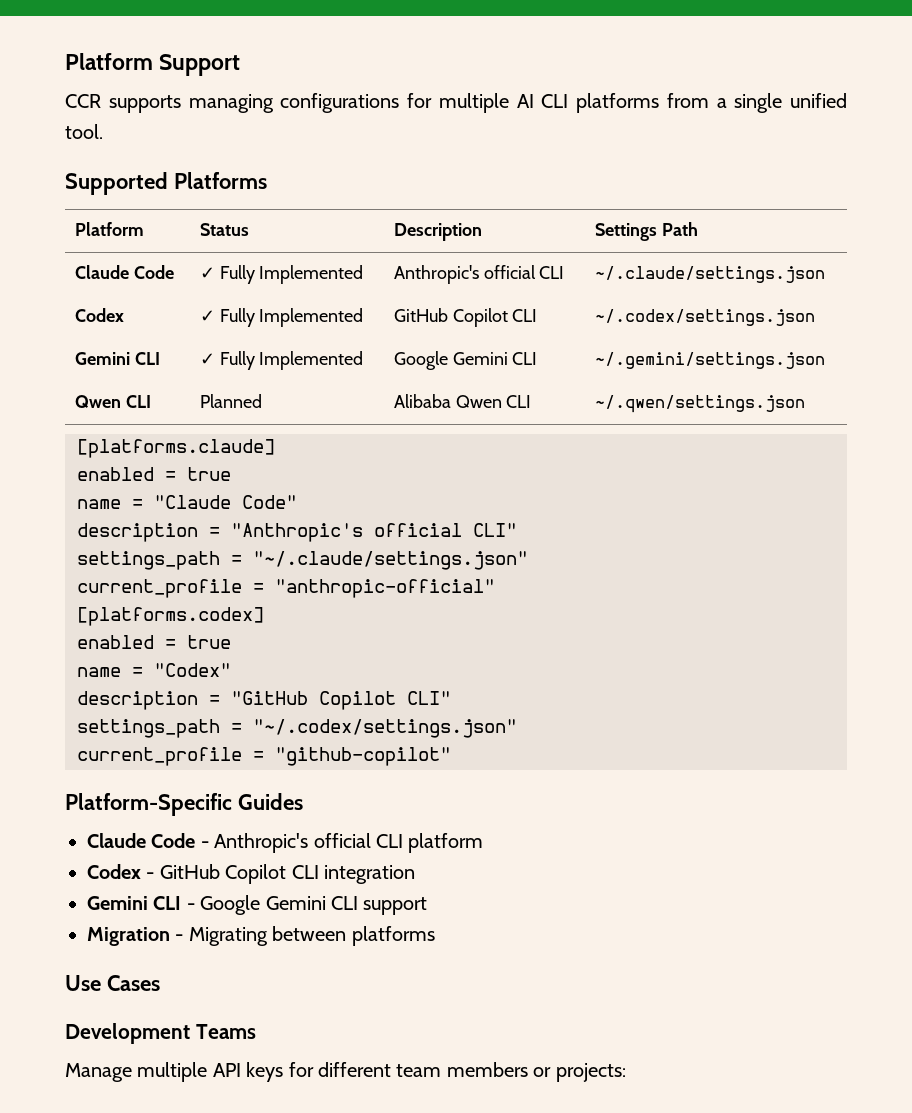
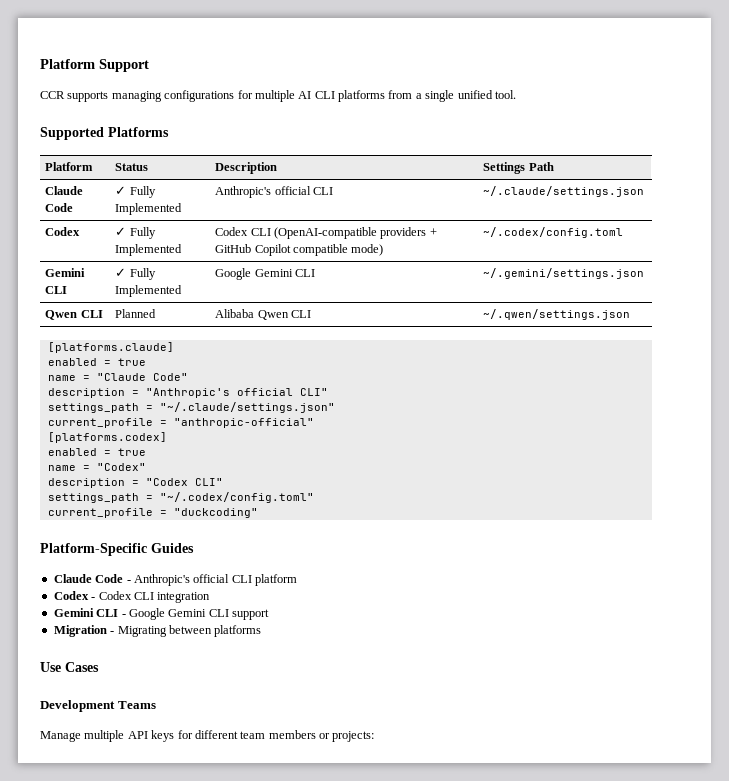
- Codex | ✓ Fully Implemented | GitHub Copilot CLI | ~/.codex/settings.json
+ Codex | ✓ Fully Implemented | Codex CLI (OpenAI-compatible providers + GitHub Copilot compatible mode) | ~/.codex/config.toml
- description = "GitHub Copilot CLI"
- settings_path = "~/.codex/settings.json"
- current_profile = "github-copilot"
+ description = "Codex CLI"
+ settings_path = "~/.codex/config.toml"
+ current_profile = "duckcoding"
- Codex - GitHub Copilot CLI integration
+ Codex - Codex CLI integration

